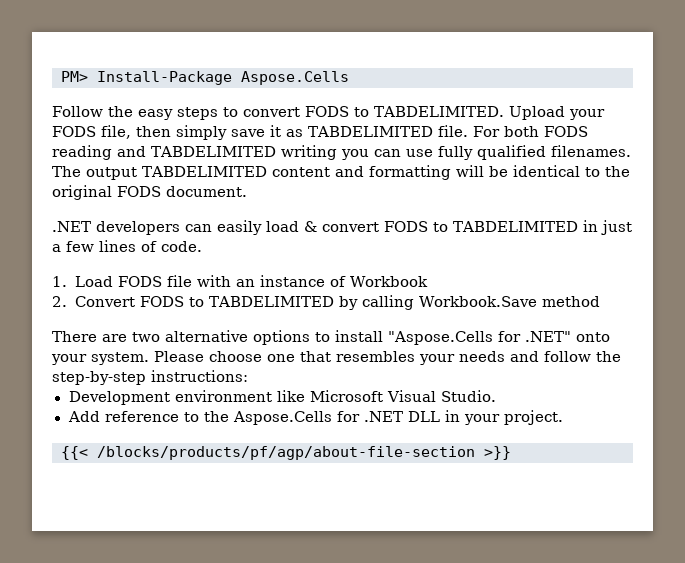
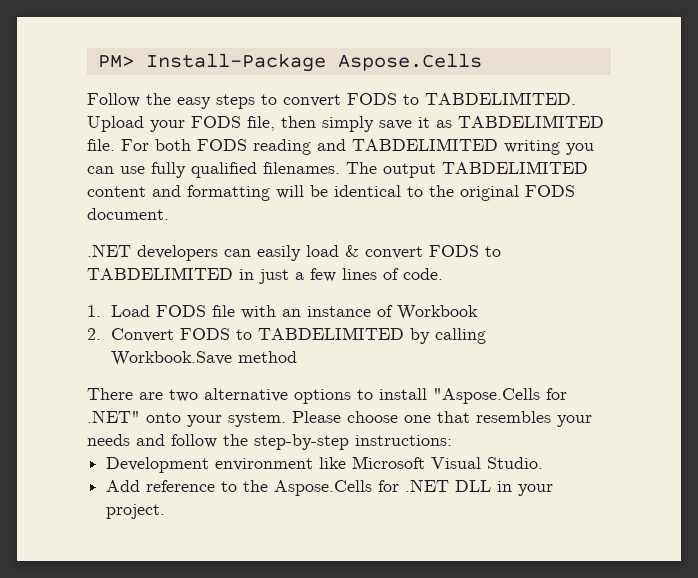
- {{< /blocks/products/pf/agp/about-file-section >}}

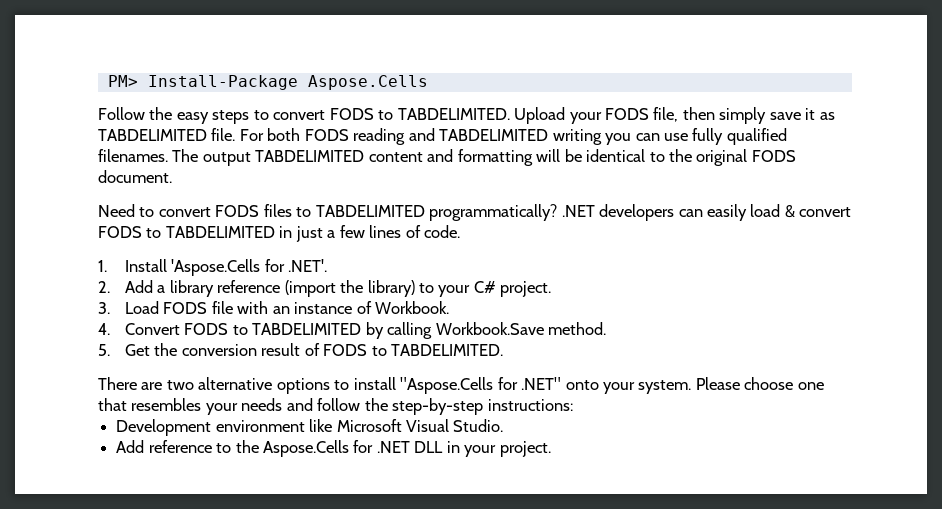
- .NET developers can easily load & convert FODS to TABDELIMITED in just a few lines of code.
+ Need to convert FODS files to TABDELIMITED programmatically? .NET developers can easily load & convert FODS to TABDELIMITED in just a few lines of code.
- 1. Load FODS file with an instance of Workbook
- 2. Convert FODS to TABDELIMITED by calling Workbook.Save method
+ 1. Install 'Aspose.Cells for .NET'.
+ 2. Add a library reference (import the library) to your C# project.
+ 3. Load FODS file with an instance of Workbook.
+ 4. Convert FODS to TABDELIMITED by calling Workbook.Save method.
+ 5. Get the conversion result of FODS to TABDELIMITED.

